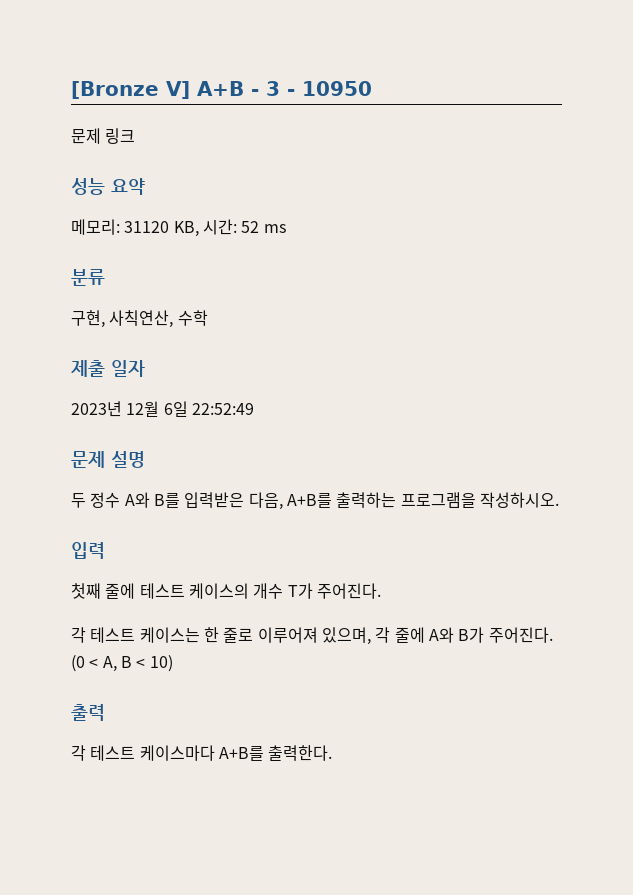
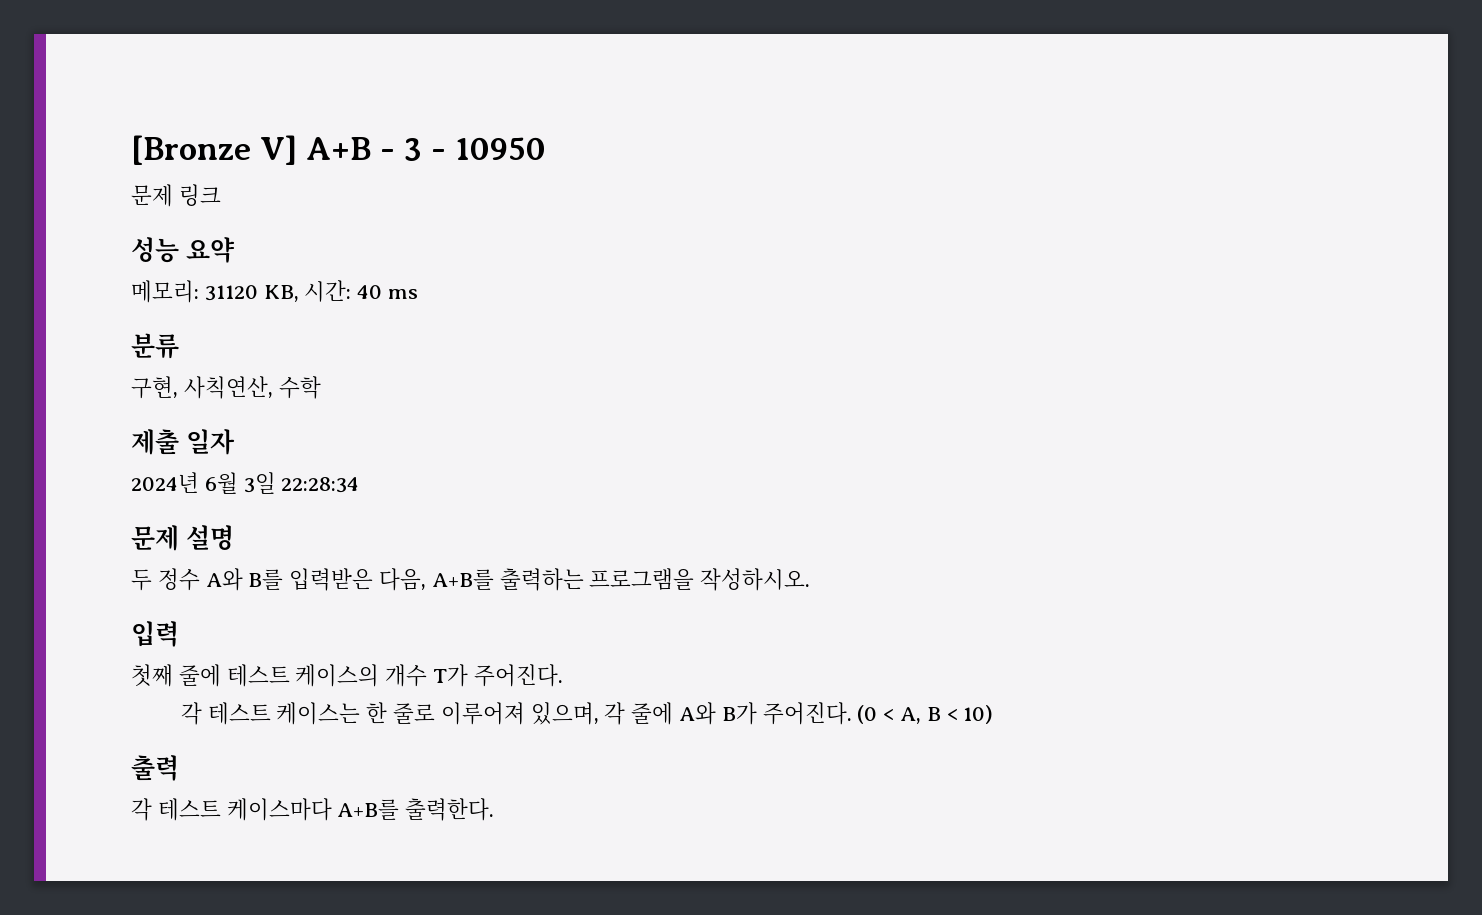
- 메모리: 31120 KB, 시간: 52 ms
+ 메모리: 31120 KB, 시간: 40 ms
- 2023년 12월 6일 22:52:49
+ 2024년 6월 3일 22:28:34

